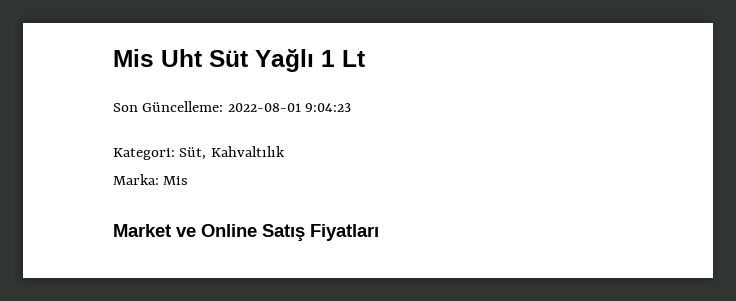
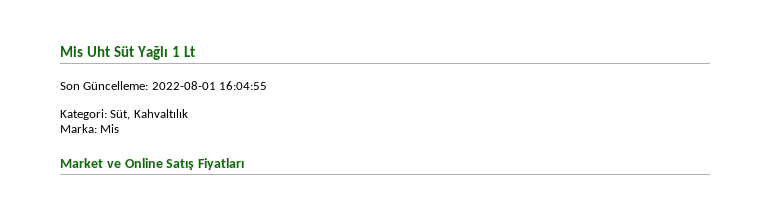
- Son Güncelleme: 2022-08-01 9:04:23
+ Son Güncelleme: 2022-08-01 16:04:55

